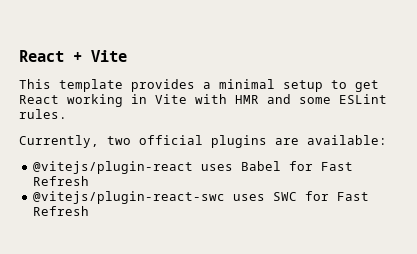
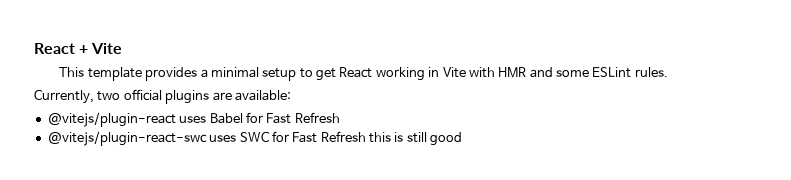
- @vitejs/plugin-react-swc uses SWC for Fast Refresh
+ @vitejs/plugin-react-swc uses SWC for Fast Refresh this is still good

